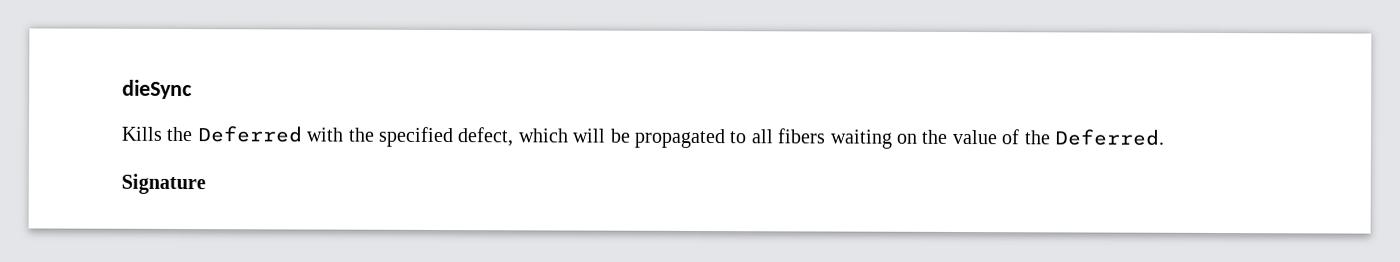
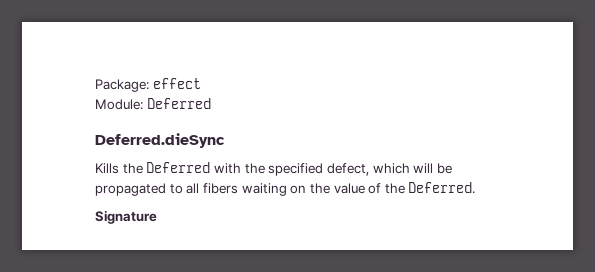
- dieSync
+ Package: effect
+ Module: Deferred
+ Deferred.dieSync

